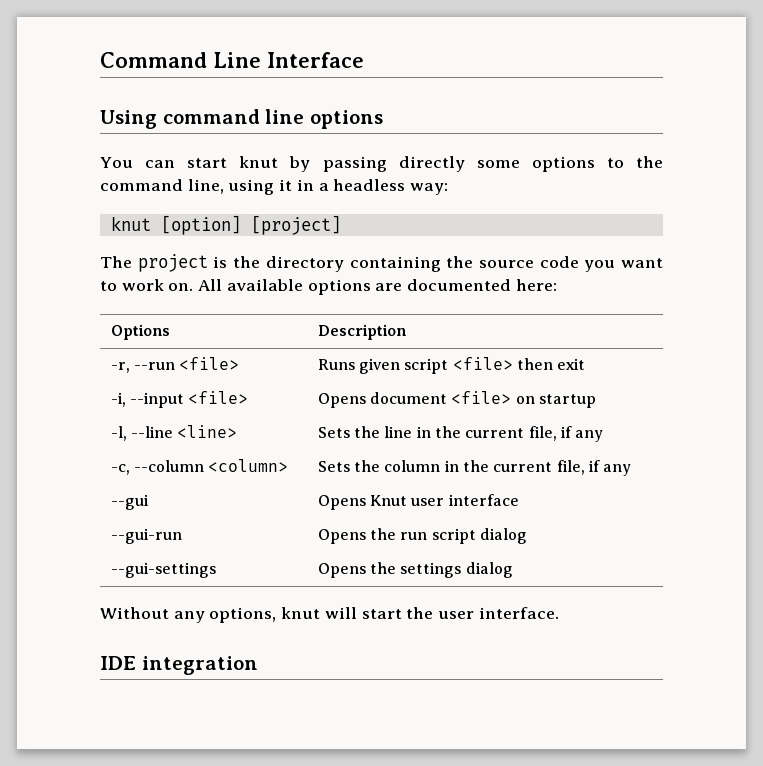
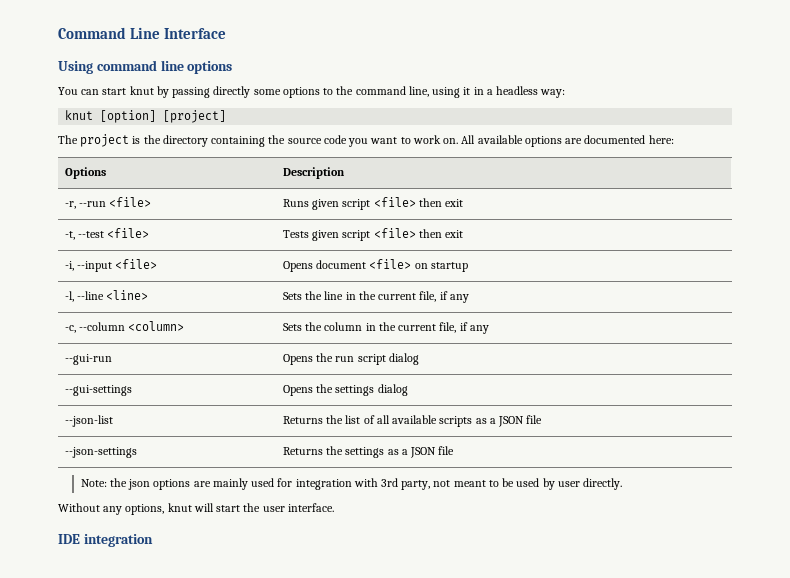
+ -t, --test <file> | Tests given script <file> then exit
- --gui | Opens Knut user interface
+ --json-list | Returns the list of all available scripts as a JSON file
+ --json-settings | Returns the settings as a JSON file
+ Note: the json options are mainly used for integration with 3rd party, not meant to be used by user directly.

